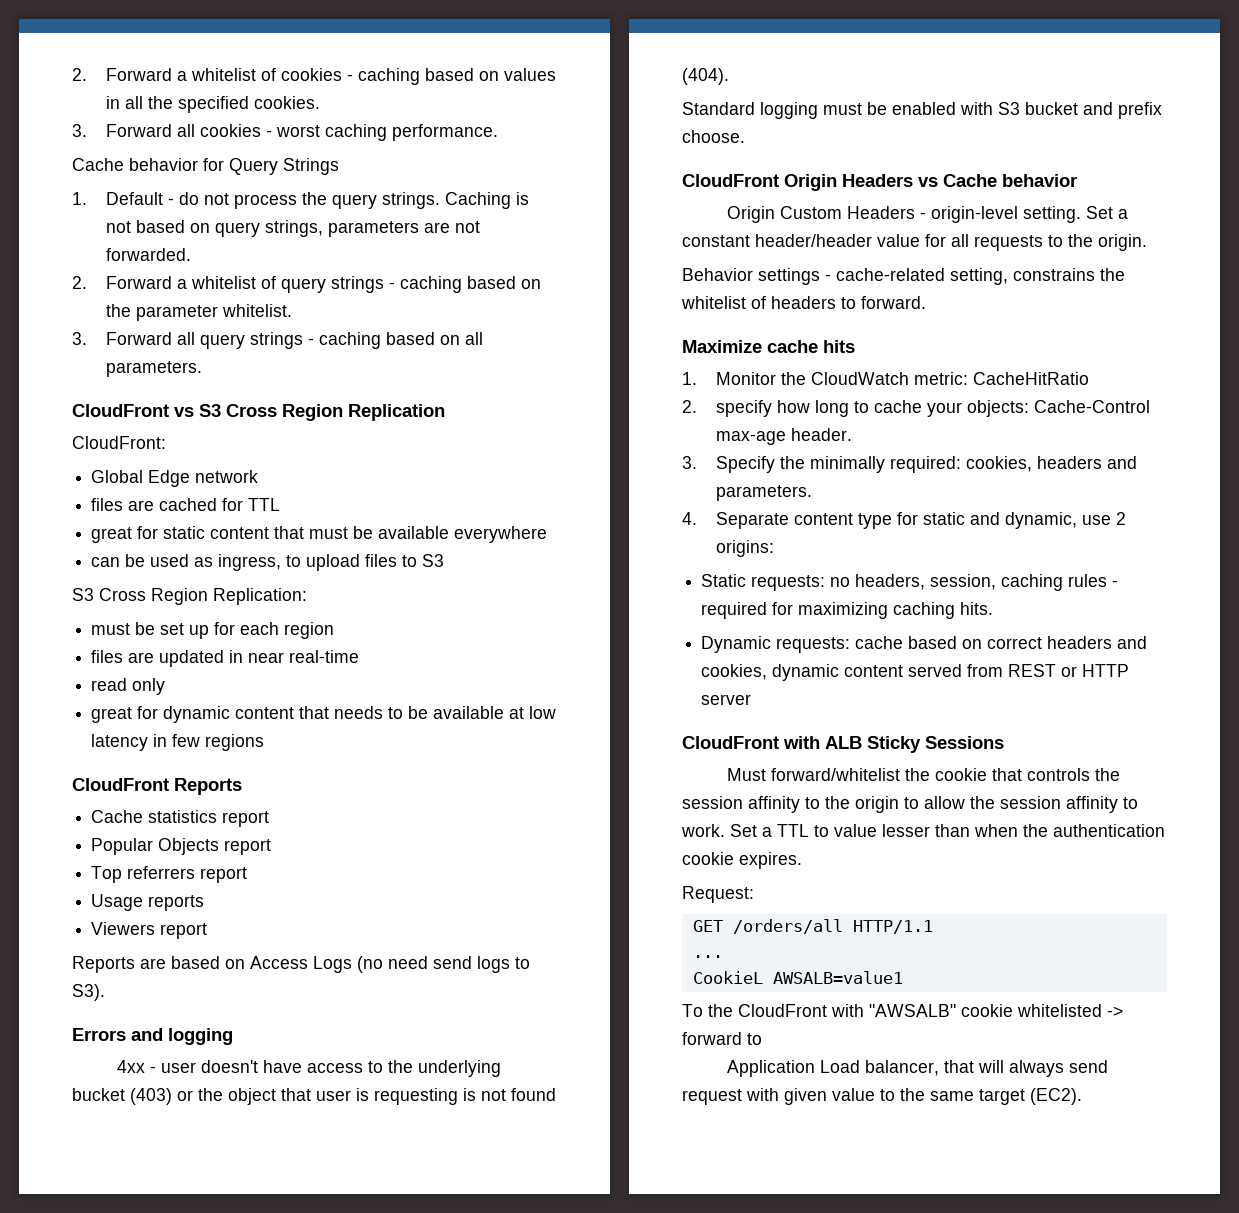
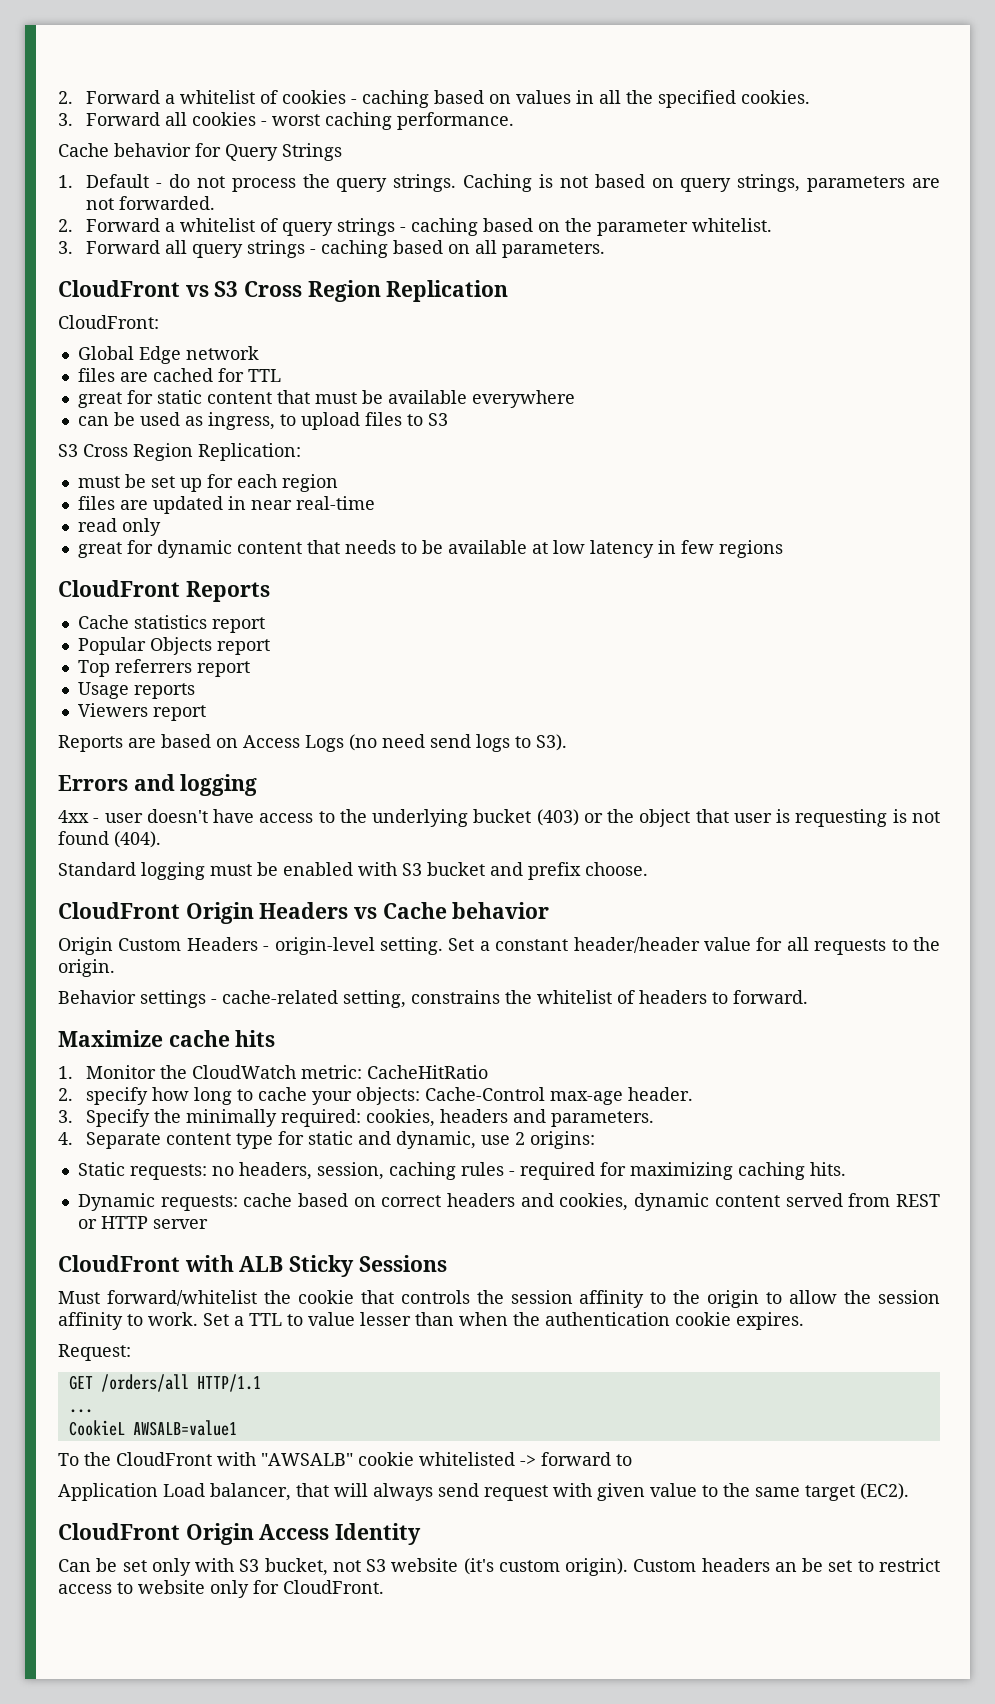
+ CloudFront Origin Access Identity
+ Can be set only with S3 bucket, not S3 website (it's custom origin). Custom headers an be set to restrict access to website only for CloudFront.

